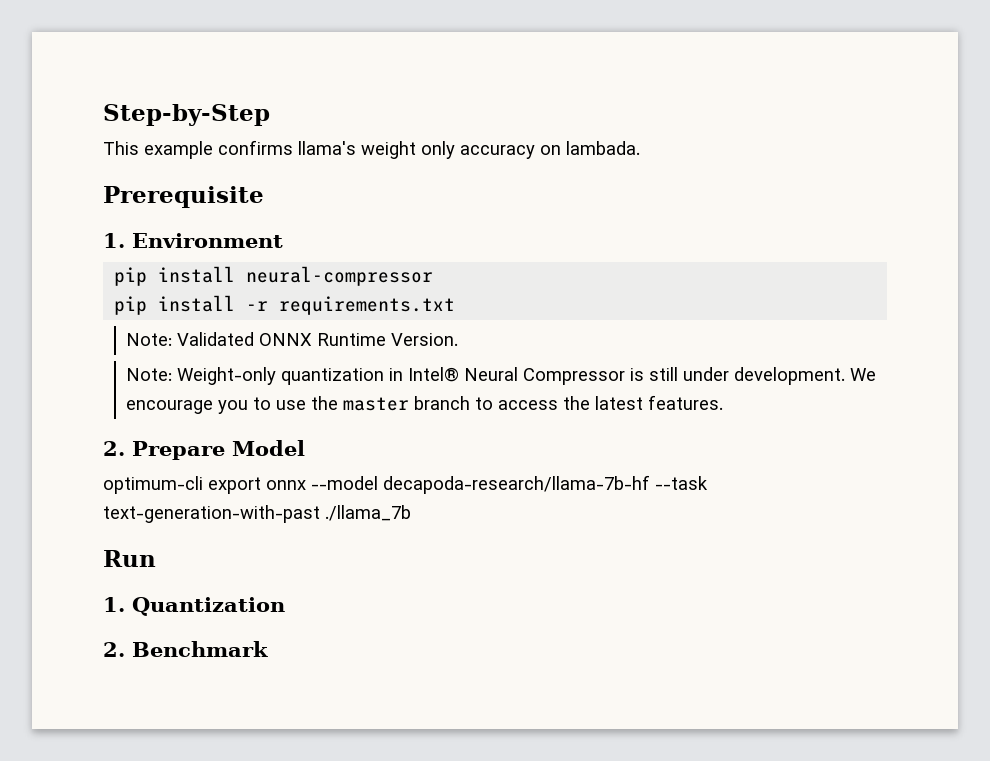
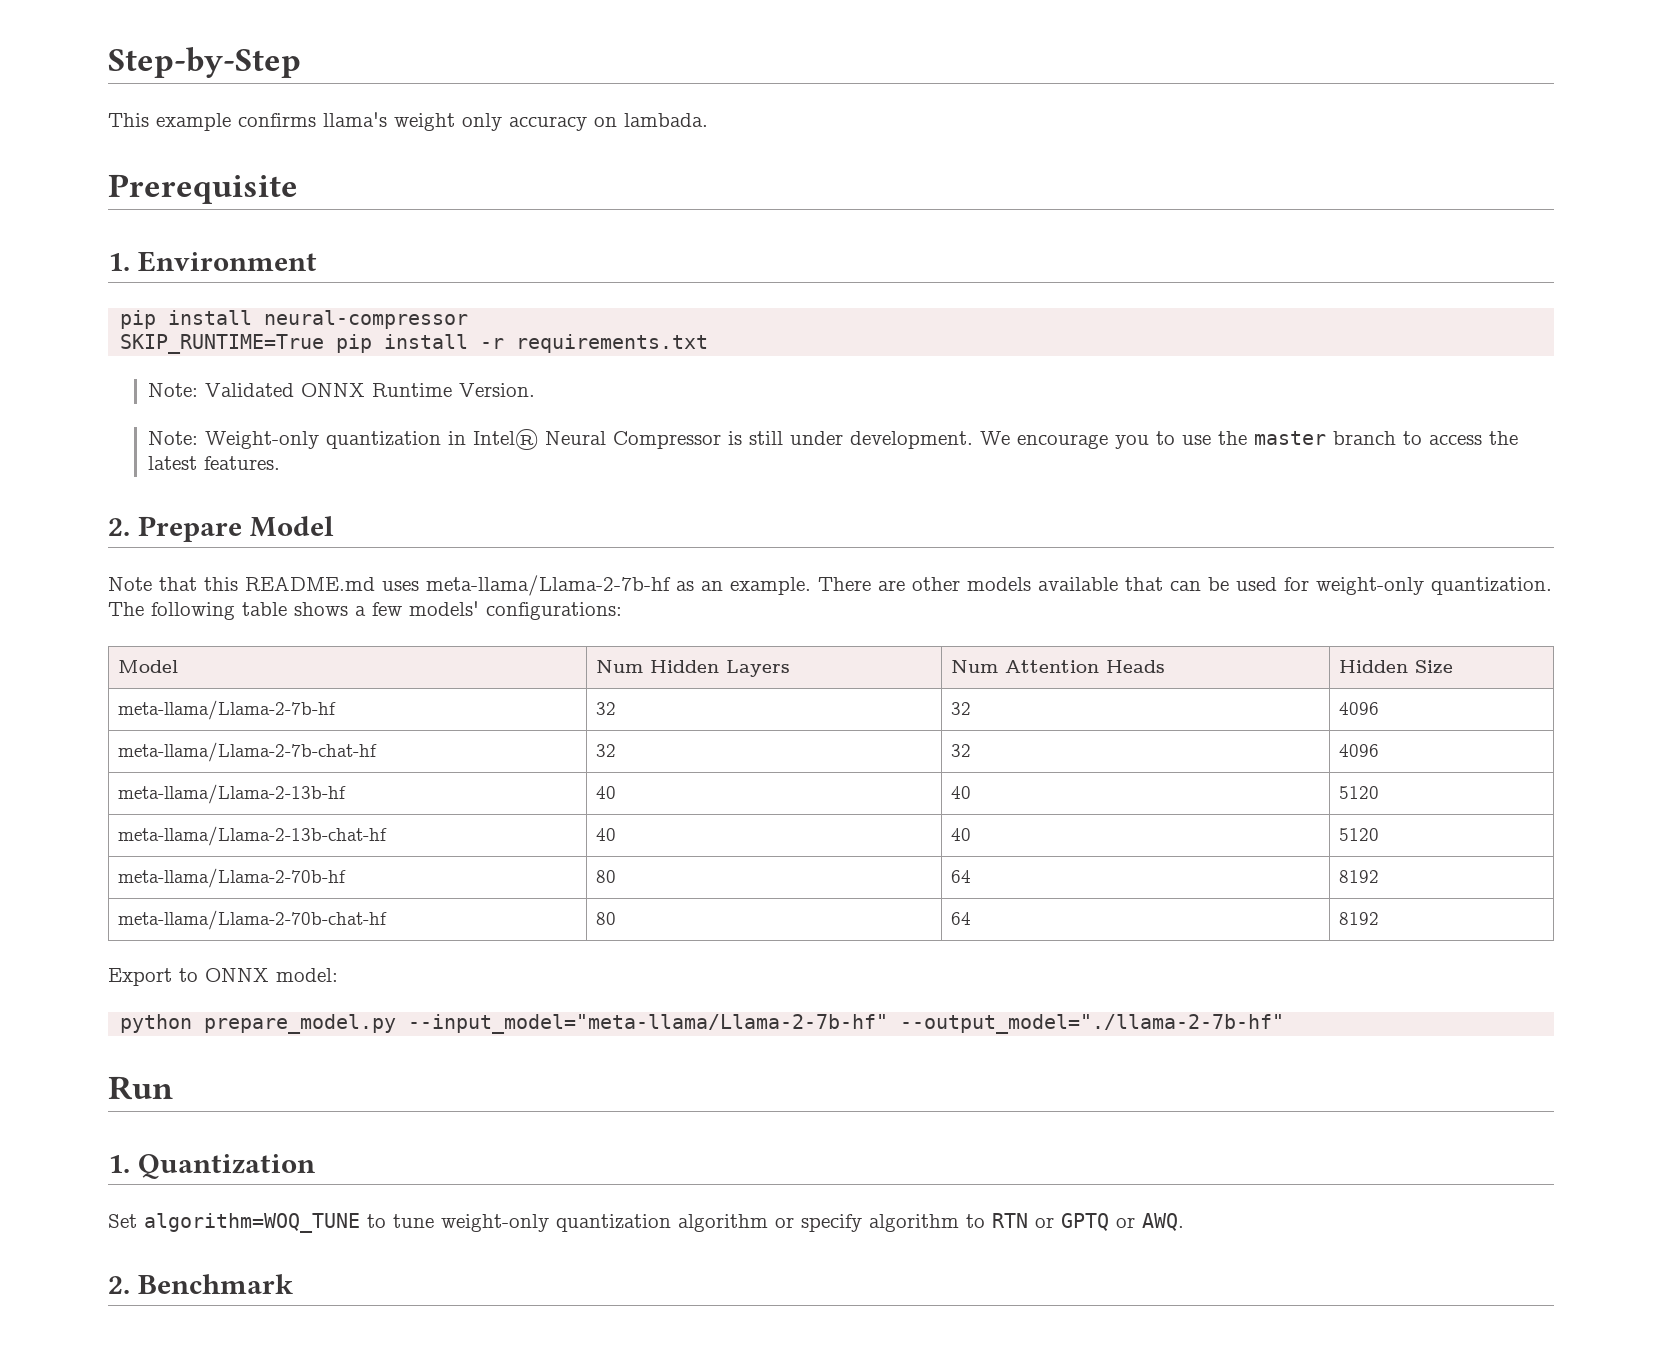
- pip install -r requirements.txt
+ SKIP_RUNTIME=True pip install -r requirements.txt
- optimum-cli export onnx --model decapoda-research/llama-7b-hf --task text-generation-with-past ./llama_7b
+ Note that this README.md uses meta-llama/Llama-2-7b-hf as an example. There are other models available that can be used for weight-only quantization. The following table shows a few models' configurations:
+ Model | Num Hidden Layers | Num Attention Heads | Hidden Size
+ meta-llama/Llama-2-7b-hf | 32 | 32 | 4096
+ meta-llama/Llama-2-7b-chat-hf | 32 | 32 | 4096
+ meta-llama/Llama-2-13b-hf | 40 | 40 | 5120
+ meta-llama/Llama-2-13b-chat-hf | 40 | 40 | 5120
+ meta-llama/Llama-2-70b-hf | 80 | 64 | 8192
+ meta-llama/Llama-2-70b-chat-hf | 80 | 64 | 8192
+ Export to ONNX model:
+ python prepare_model.py --input_model="meta-llama/Llama-2-7b-hf" --output_model="./llama-2-7b-hf"
  Run
  1. Quantization
+ Set algorithm=WOQ_TUNE to tune weight-only quantization algorithm or specify algorithm to RTN or GPTQ or AWQ.

